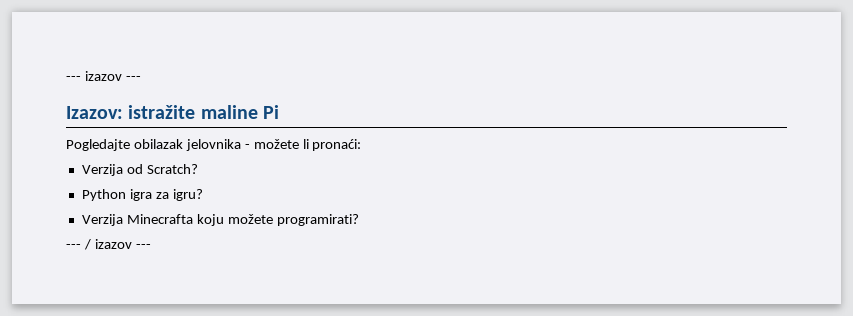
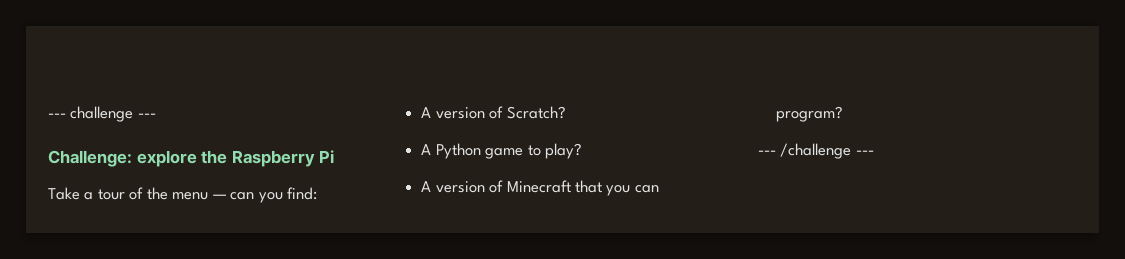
- --- izazov ---
+ --- challenge ---
- Izazov: istražite maline Pi
- Pogledajte obilazak jelovnika - možete li pronaći:
- Verzija od Scratch?
- Python igra za igru?
- Verzija Minecrafta koju možete programirati?
- --- / izazov ---
+ Challenge: explore the Raspberry Pi
+ Take a tour of the menu — can you find:
+ A version of Scratch?
+ A Python game to play?
+ A version of Minecraft that you can program?
+ --- /challenge ---

